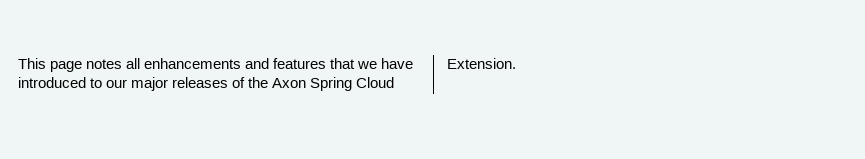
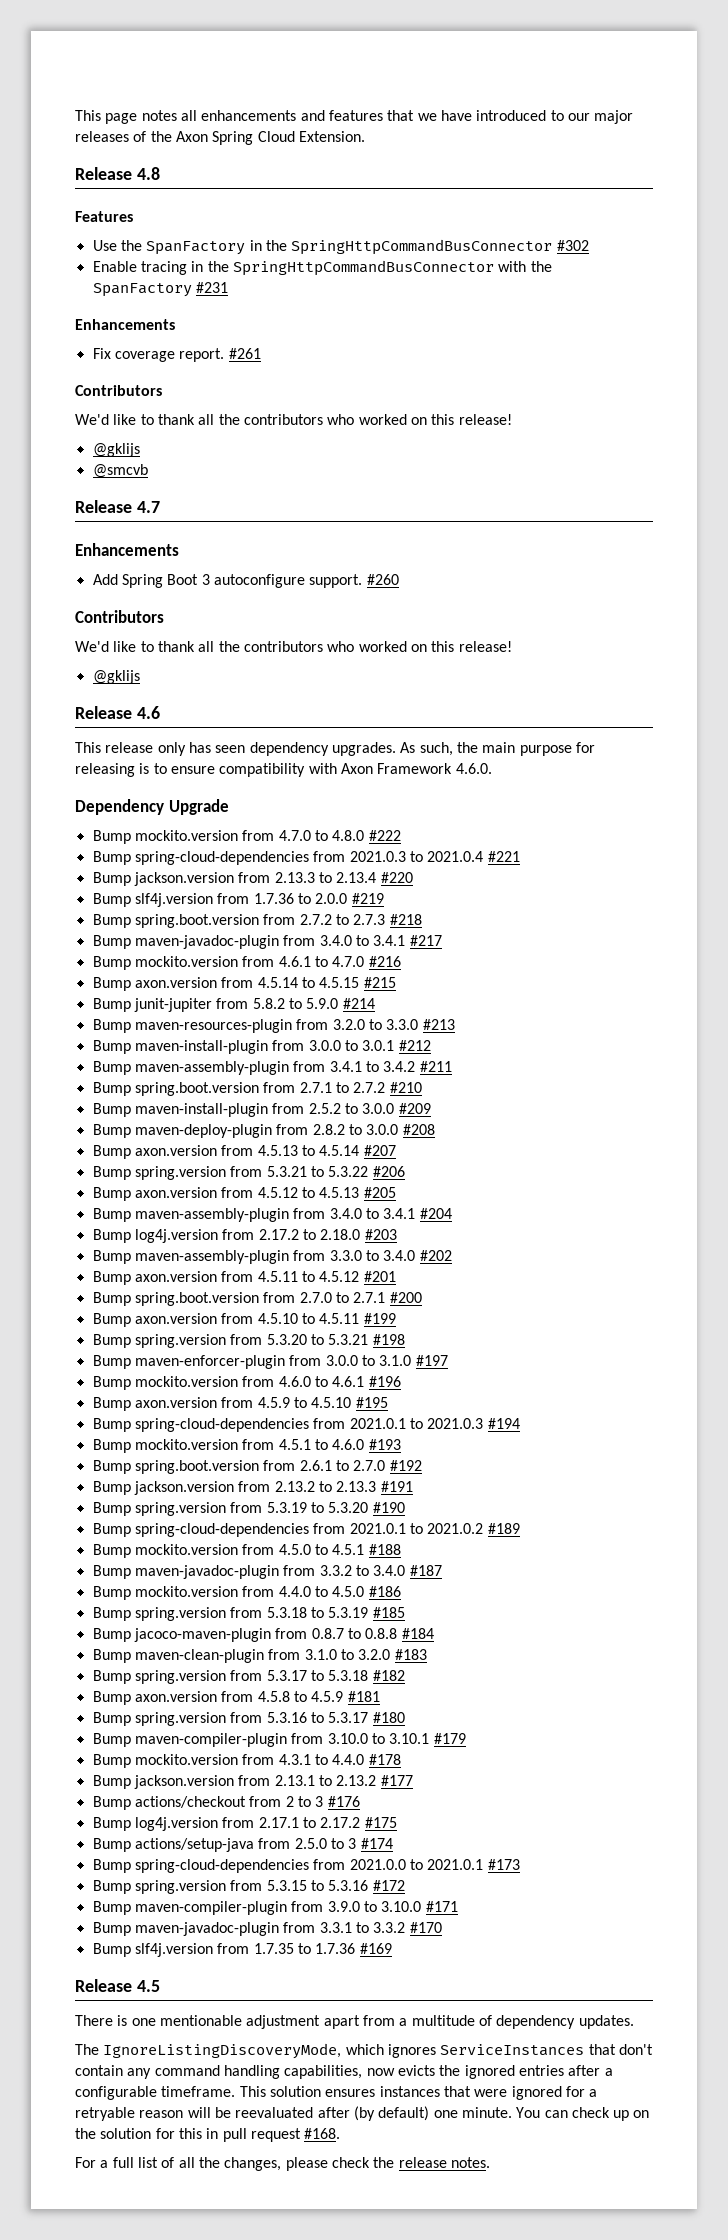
+ Release 4.8
+ Features
+ Use the SpanFactory in the SpringHttpCommandBusConnector #302
+ Enable tracing in the SpringHttpCommandBusConnector with the SpanFactory #231
+ Enhancements
+ Fix coverage report. #261
+ Contributors
+ We'd like to thank all the contributors who worked on this release!
+ @gklijs
+ @smcvb
+ Release 4.7
+ Enhancements
+ Add Spring Boot 3 autoconfigure support. #260
+ Contributors
+ We'd like to thank all the contributors who worked on this release!
+ @gklijs
+ Release 4.6
+ This release only has seen dependency upgrades. As such, the main purpose for releasing is to ensure compatibility with Axon Framework 4.6.0.
+ Dependency Upgrade
+ Bump mockito.version from 4.7.0 to 4.8.0 #222
+ Bump spring-cloud-dependencies from 2021.0.3 to 2021.0.4 #221
+ Bump jackson.version from 2.13.3 to 2.13.4 #220
+ Bump slf4j.version from 1.7.36 to 2.0.0 #219
+ Bump spring.boot.version from 2.7.2 to 2.7.3 #218
+ Bump maven-javadoc-plugin from 3.4.0 to 3.4.1 #217
+ Bump mockito.version from 4.6.1 to 4.7.0 #216
+ Bump axon.version from 4.5.14 to 4.5.15 #215
+ Bump junit-jupiter from 5.8.2 to 5.9.0 #214
+ Bump maven-resources-plugin from 3.2.0 to 3.3.0 #213
+ Bump maven-install-plugin from 3.0.0 to 3.0.1 #212
+ Bump maven-assembly-plugin from 3.4.1 to 3.4.2 #211
+ Bump spring.boot.version from 2.7.1 to 2.7.2 #210
+ Bump maven-install-plugin from 2.5.2 to 3.0.0 #209
+ Bump maven-deploy-plugin from 2.8.2 to 3.0.0 #208
+ Bump axon.version from 4.5.13 to 4.5.14 #207
+ Bump spring.version from 5.3.21 to 5.3.22 #206
+ Bump axon.version from 4.5.12 to 4.5.13 #205
+ Bump maven-assembly-plugin from 3.4.0 to 3.4.1 #204
+ Bump log4j.version from 2.17.2 to 2.18.0 #203
+ Bump maven-assembly-plugin from 3.3.0 to 3.4.0 #202
+ Bump axon.version from 4.5.11 to 4.5.12 #201
+ Bump spring.boot.version from 2.7.0 to 2.7.1 #200
+ Bump axon.version from 4.5.10 to 4.5.11 #199
+ Bump spring.version from 5.3.20 to 5.3.21 #198
+ Bump maven-enforcer-plugin from 3.0.0 to 3.1.0 #197
+ Bump mockito.version from 4.6.0 to 4.6.1 #196
+ Bump axon.version from 4.5.9 to 4.5.10 #195
+ Bump spring-cloud-dependencies from 2021.0.1 to 2021.0.3 #194
+ Bump mockito.version from 4.5.1 to 4.6.0 #193
+ Bump spring.boot.version from 2.6.1 to 2.7.0 #192
+ Bump jackson.version from 2.13.2 to 2.13.3 #191
+ Bump spring.version from 5.3.19 to 5.3.20 #190
+ Bump spring-cloud-dependencies from 2021.0.1 to 2021.0.2 #189
+ Bump mockito.version from 4.5.0 to 4.5.1 #188
+ Bump maven-javadoc-plugin from 3.3.2 to 3.4.0 #187
+ Bump mockito.version from 4.4.0 to 4.5.0 #186
+ Bump spring.version from 5.3.18 to 5.3.19 #185
+ Bump jacoco-maven-plugin from 0.8.7 to 0.8.8 #184
+ Bump maven-clean-plugin from 3.1.0 to 3.2.0 #183
+ Bump spring.version from 5.3.17 to 5.3.18 #182
+ Bump axon.version from 4.5.8 to 4.5.9 #181
+ Bump spring.version from 5.3.16 to 5.3.17 #180
+ Bump maven-compiler-plugin from 3.10.0 to 3.10.1 #179
+ Bump mockito.version from 4.3.1 to 4.4.0 #178
+ Bump jackson.version from 2.13.1 to 2.13.2 #177
+ Bump actions/checkout from 2 to 3 #176
+ Bump log4j.version from 2.17.1 to 2.17.2 #175
+ Bump actions/setup-java from 2.5.0 to 3 #174
+ Bump spring-cloud-dependencies from 2021.0.0 to 2021.0.1 #173
+ Bump spring.version from 5.3.15 to 5.3.16 #172
+ Bump maven-compiler-plugin from 3.9.0 to 3.10.0 #171
+ Bump maven-javadoc-plugin from 3.3.1 to 3.3.2 #170
+ Bump slf4j.version from 1.7.35 to 1.7.36 #169
+ Release 4.5
+ There is one mentionable adjustment apart from a multitude of dependency updates.
+ The IgnoreListingDiscoveryMode, which ignores ServiceInstances that don't contain any command handling capabilities, now evicts the ignored entries after a configurable timeframe. This solution ensures instances that were ignored for a retryable reason will be reevaluated after (by default) one minute. You can check up on the solution for this in pull request #168.
+ For a full list of all the changes, please check the release notes.

